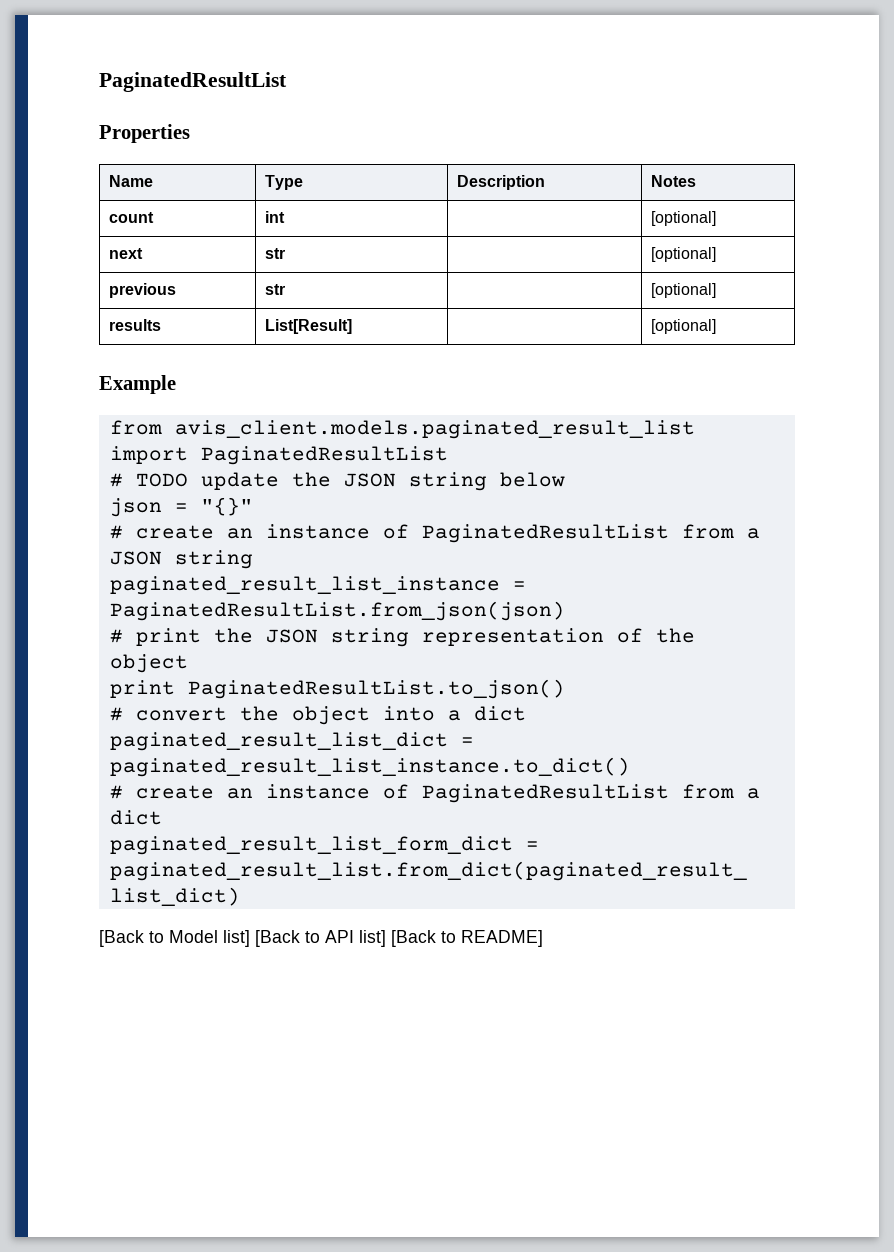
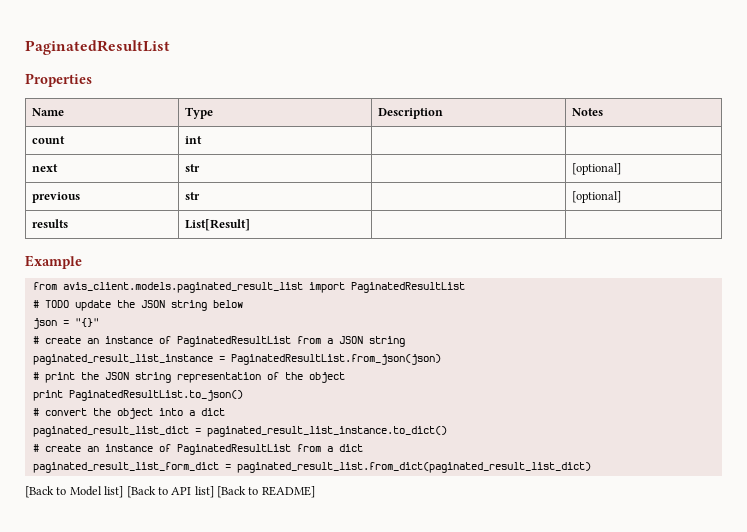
- count | int | | [optional]
+ count | int | |
- results | List[Result] | | [optional]
+ results | List[Result] | |

